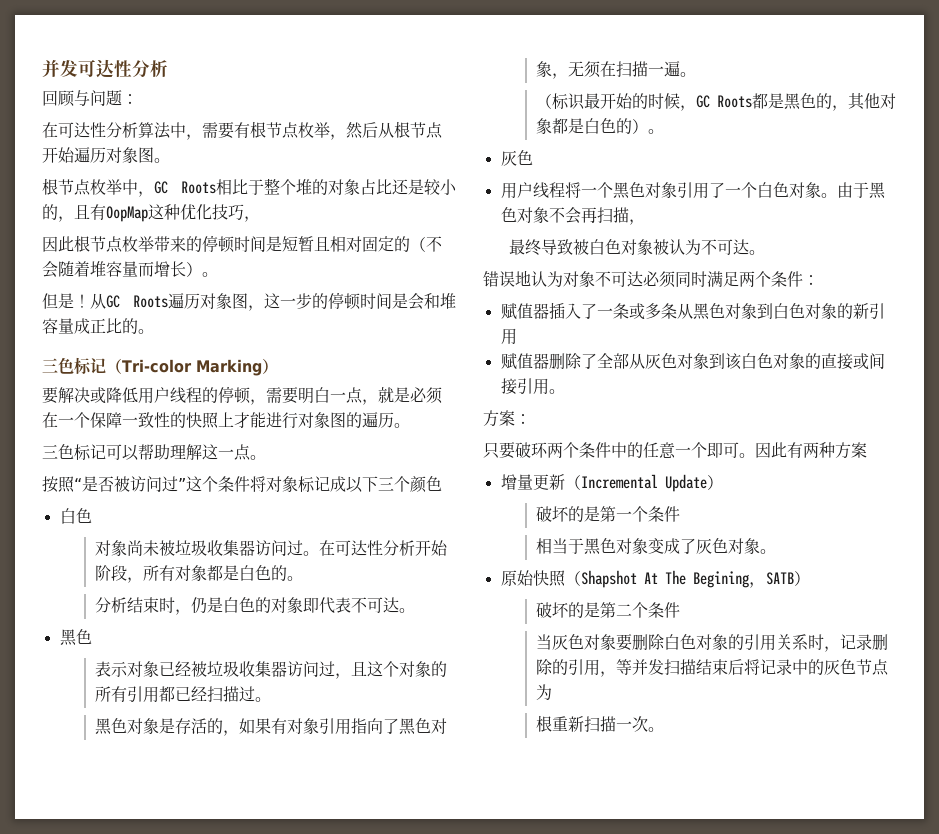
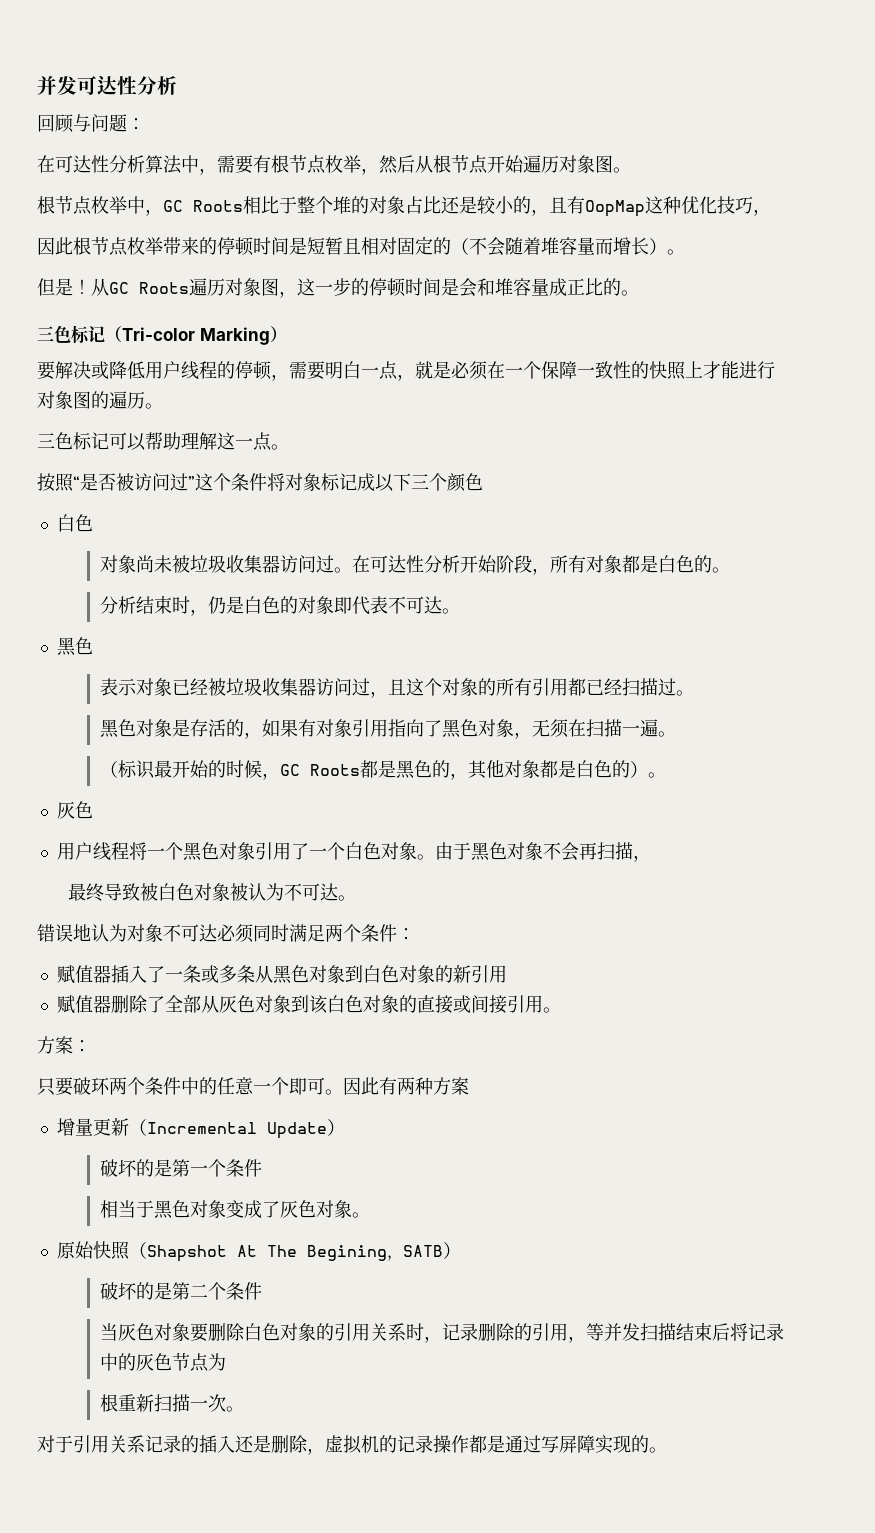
+ 对于引用关系记录的插入还是删除，虚拟机的记录操作都是通过写屏障实现的。

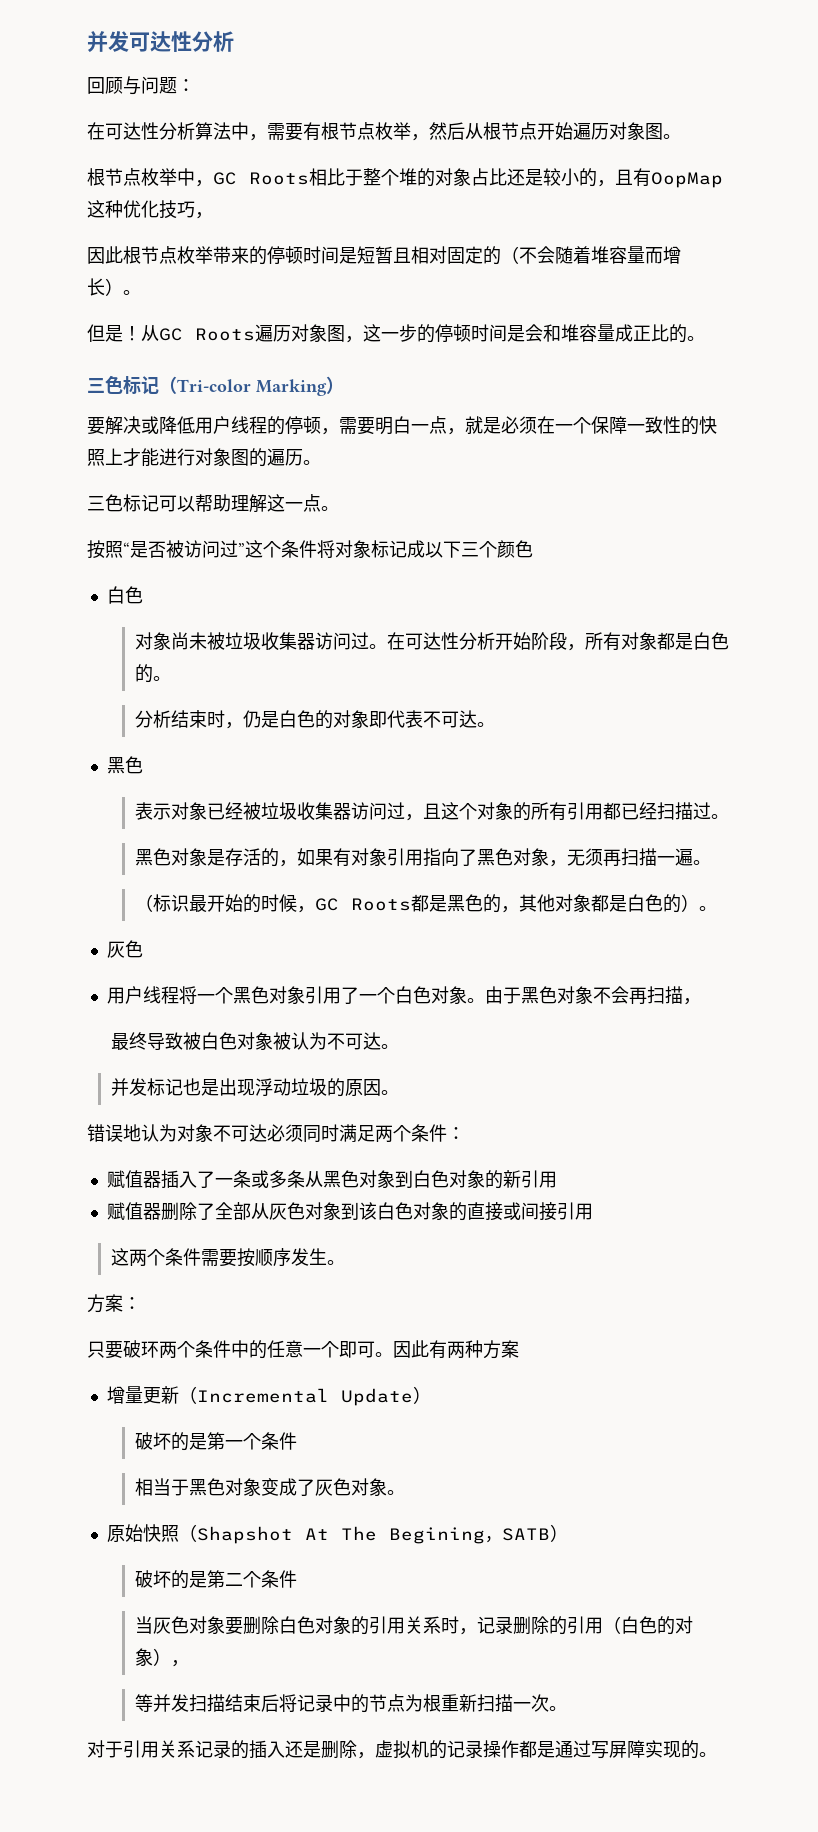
- 黑色对象是存活的，如果有对象引用指向了黑色对象，无须在扫描一遍。
+ 黑色对象是存活的，如果有对象引用指向了黑色对象，无须再扫描一遍。
+ 并发标记也是出现浮动垃圾的原因。
- 赋值器删除了全部从灰色对象到该白色对象的直接或间接引用。
+ 赋值器删除了全部从灰色对象到该白色对象的直接或间接引用
+ 这两个条件需要按顺序发生。
- 当灰色对象要删除白色对象的引用关系时，记录删除的引用，等并发扫描结束后将记录中的灰色节点为
- 根重新扫描一次。
+ 当灰色对象要删除白色对象的引用关系时，记录删除的引用（白色的对象），
+ 等并发扫描结束后将记录中的节点为根重新扫描一次。

